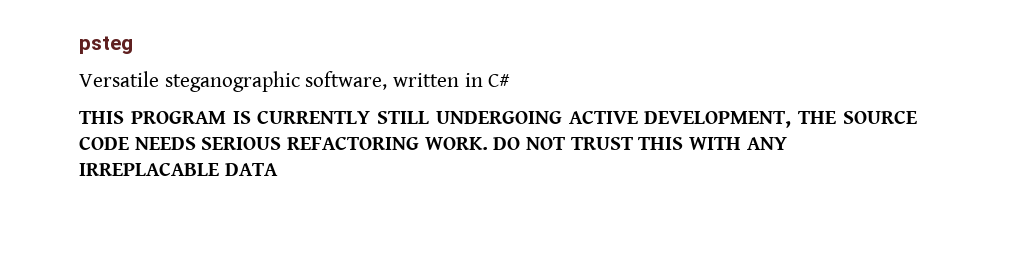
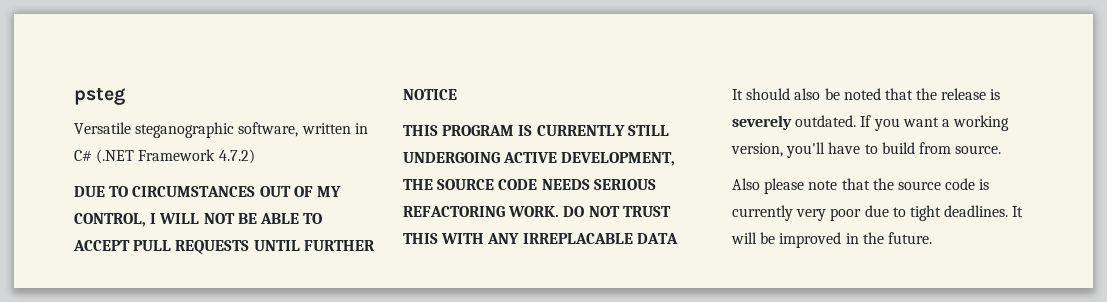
- Versatile steganographic software, written in C#
+ Versatile steganographic software, written in C# (.NET Framework 4.7.2)
+ DUE TO CIRCUMSTANCES OUT OF MY CONTROL, I WILL NOT BE ABLE TO ACCEPT PULL REQUESTS UNTIL FURTHER NOTICE
+ It should also be noted that the release is severely outdated. If you want a working version, you'll have to build from source.
+ Also please note that the source code is currently very poor due to tight deadlines. It will be improved in the future.

